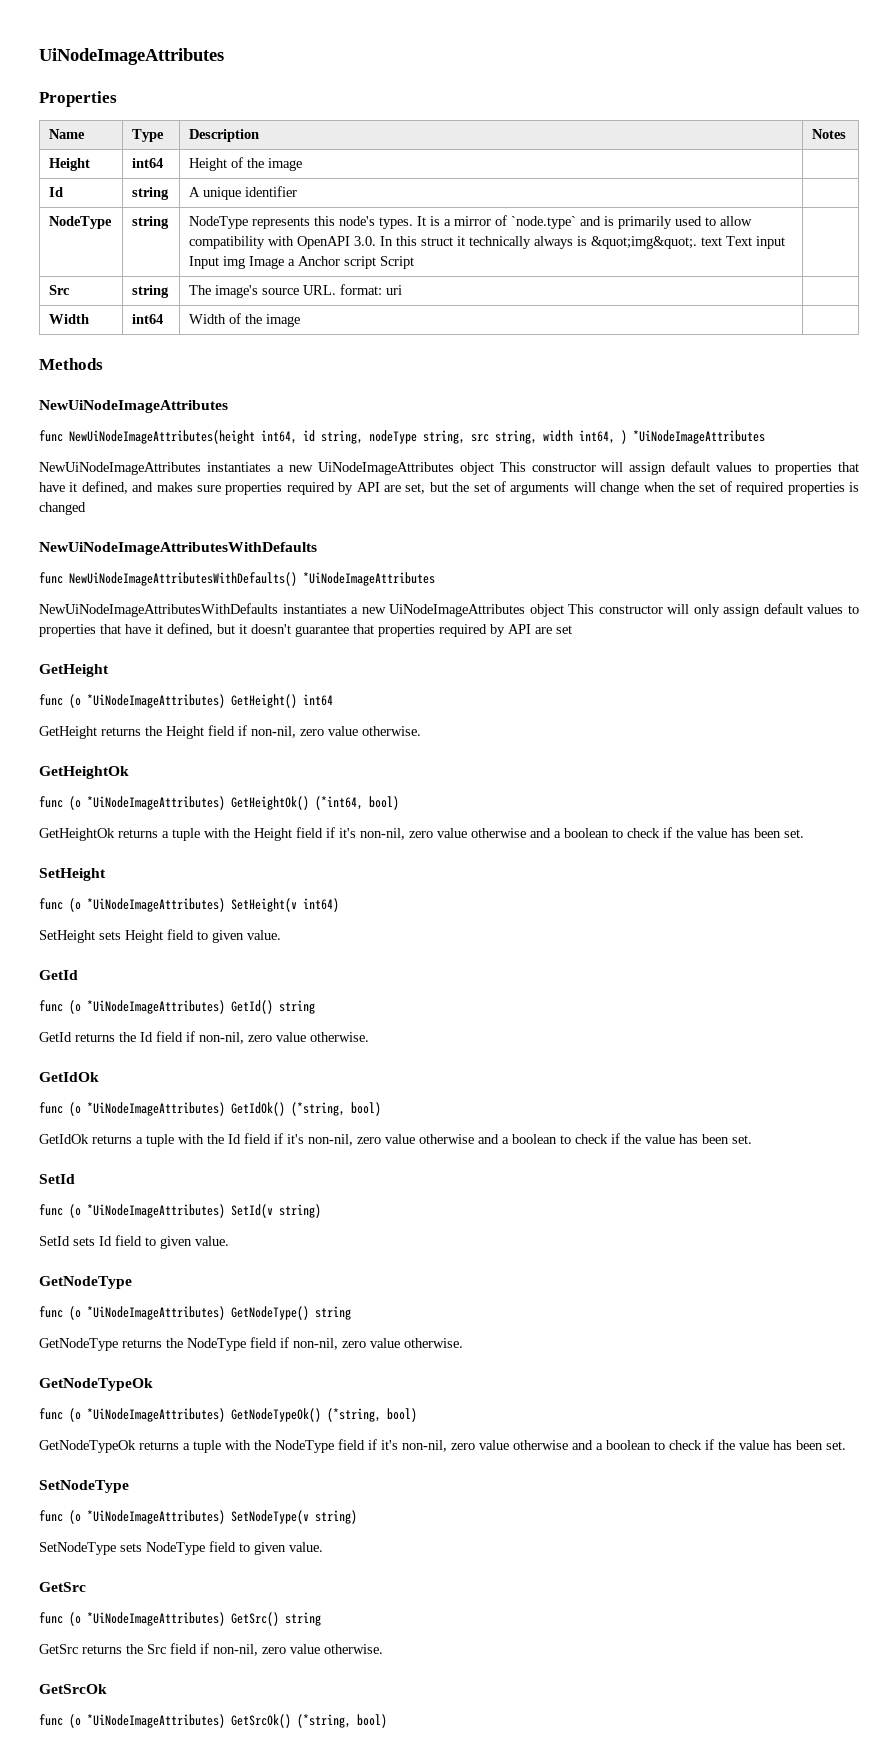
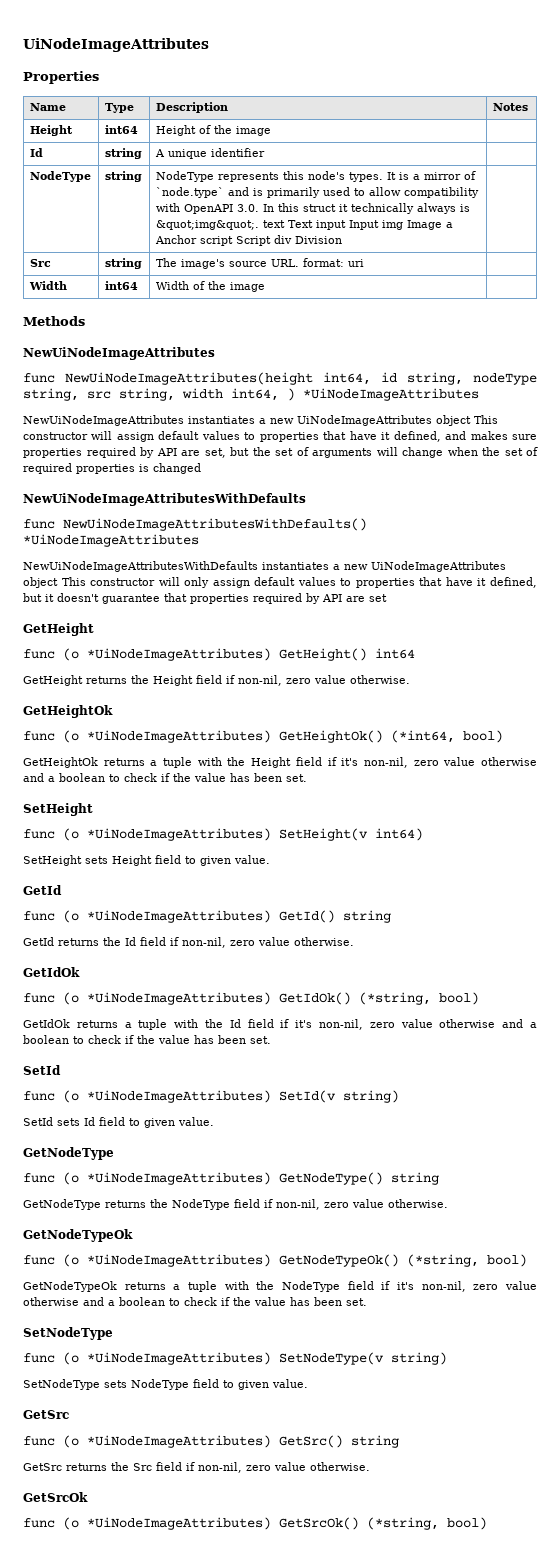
- It is a mirror of `node.type` and is primarily used to allow compatibility with OpenAPI 3.0. In this struct it technically always is &quot;img&quot;. text Text input Input img Image a Anchor script Script
+ It is a mirror of `node.type` and is primarily used to allow compatibility with OpenAPI 3.0. In this struct it technically always is &quot;img&quot;. text Text input Input img Image a Anchor script Script div Division

